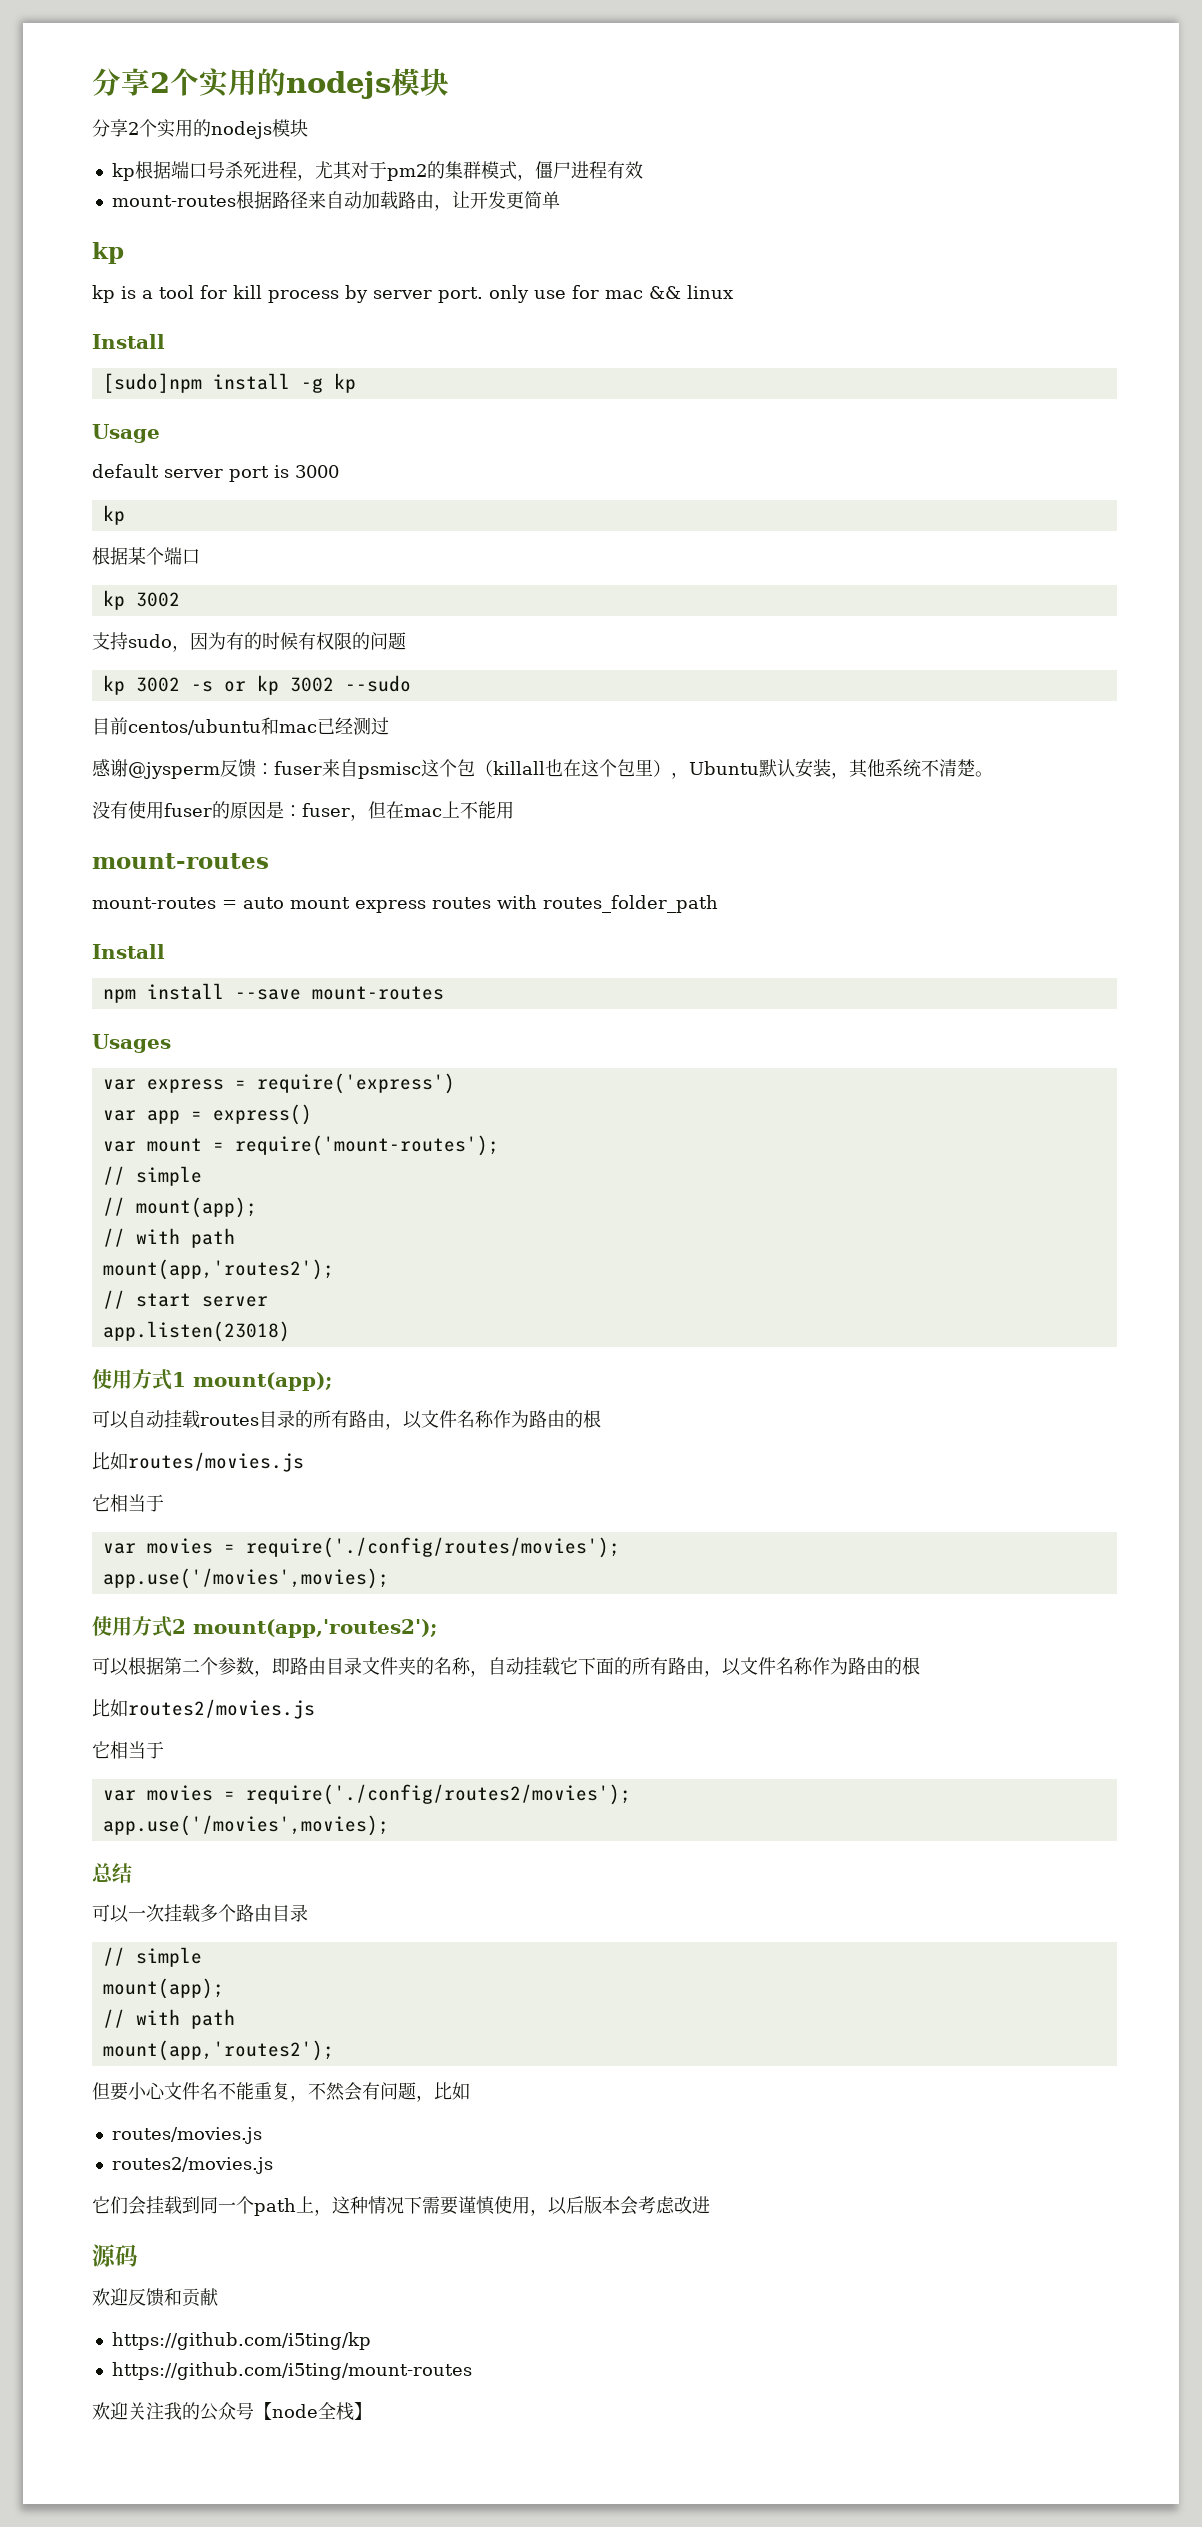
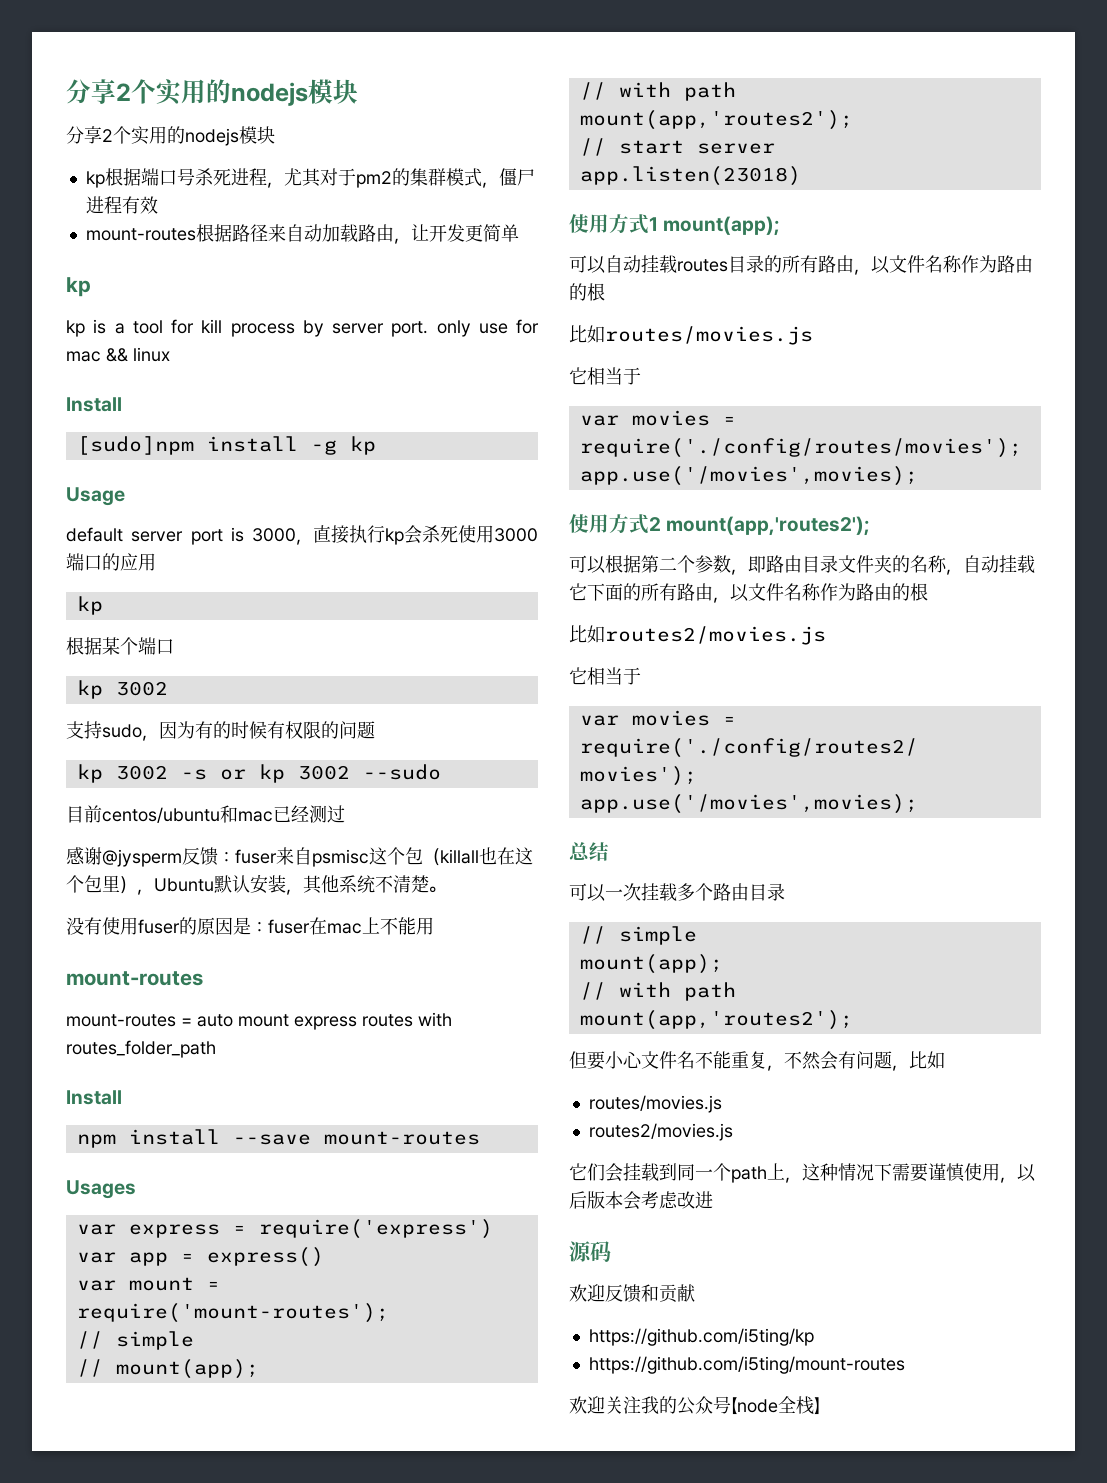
- default server port is 3000
+ default server port is 3000，直接执行kp会杀死使用3000端口的应用
- 没有使用fuser的原因是：fuser，但在mac上不能用
+ 没有使用fuser的原因是：fuser在mac上不能用

